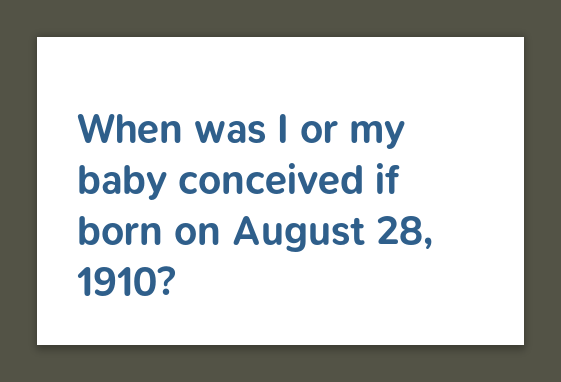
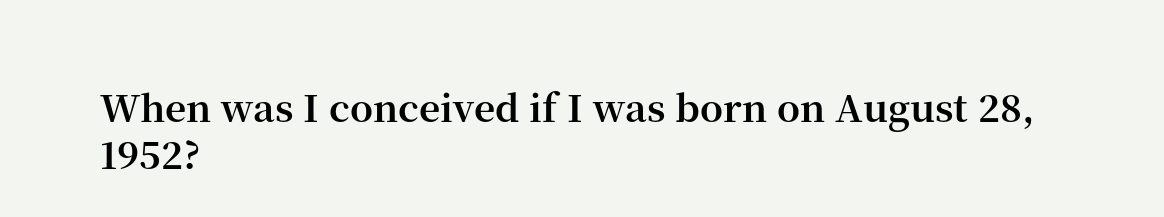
- When was I or my baby conceived if born on August 28, 1910?
+ When was I conceived if I was born on August 28, 1952?

